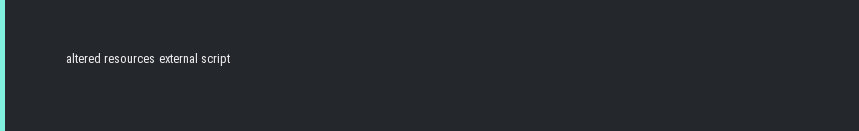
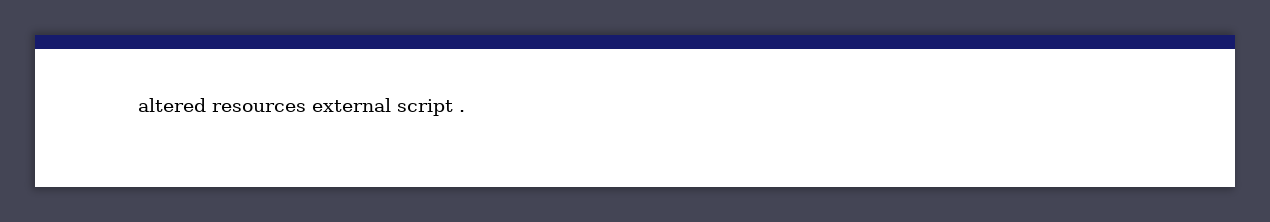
- altered resources external script
+ altered resources external script .

